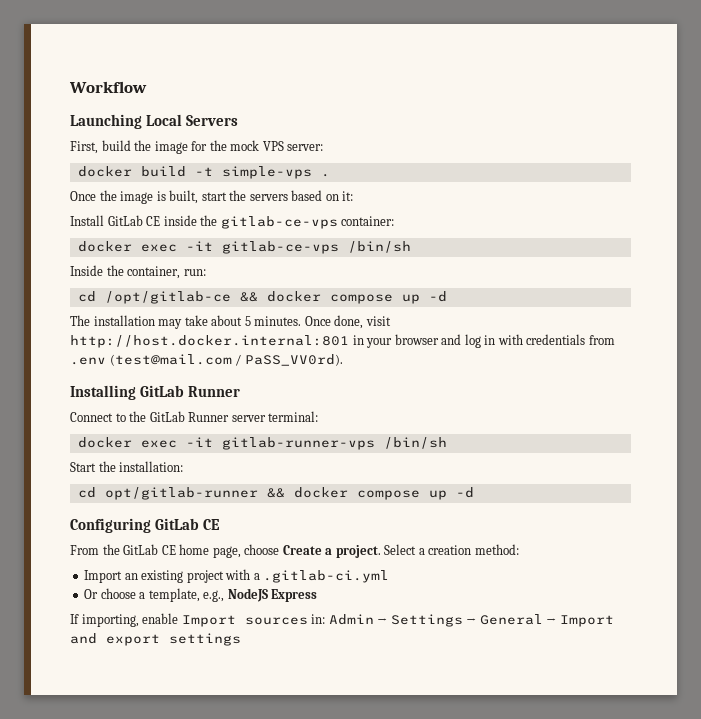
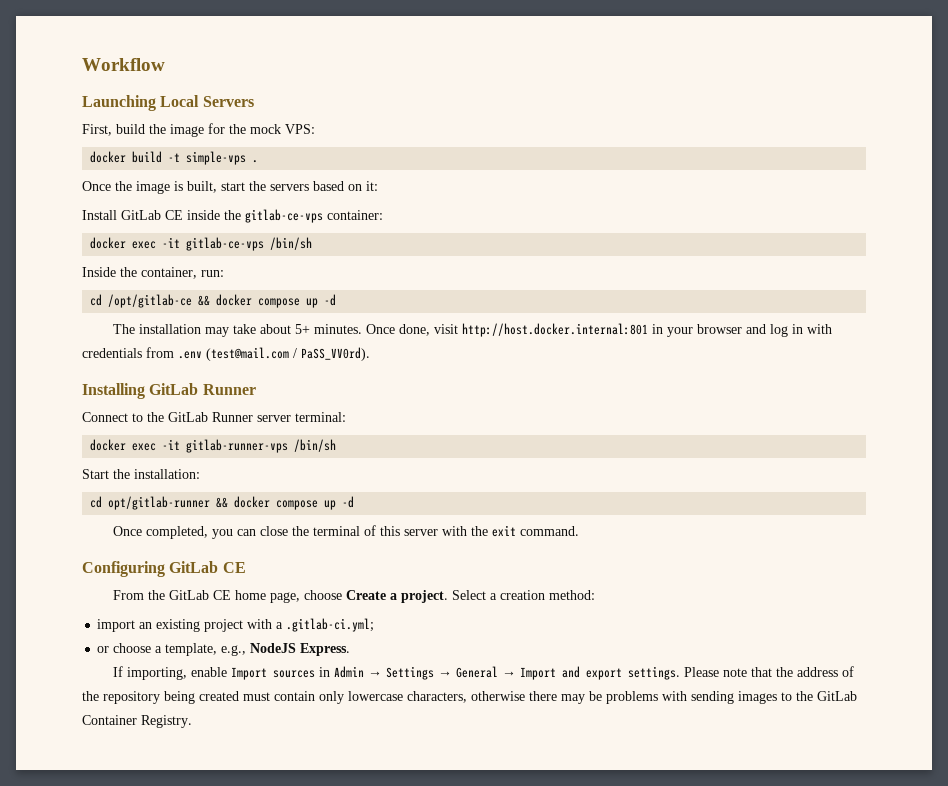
- First, build the image for the mock VPS server:
+ First, build the image for the mock VPS:
- The installation may take about 5 minutes.
+ The installation may take about 5+ minutes.
+ Once completed, you can close the terminal of this server with the exit command.
- Import an existing project with a .gitlab-ci.yml
- Or choose a template, e.g., NodeJS Express
+ import an existing project with a .gitlab-ci.yml;
+ or choose a template, e.g., NodeJS Express.
- If importing, enable Import sources in: Admin → Settings → General → Import and export settings
+ If importing, enable Import sources in Admin → Settings → General → Import and export settings. Please note that the address of the repository being created must contain only lowercase characters, otherwise there may be problems with sending images to the GitLab Container Registry.

